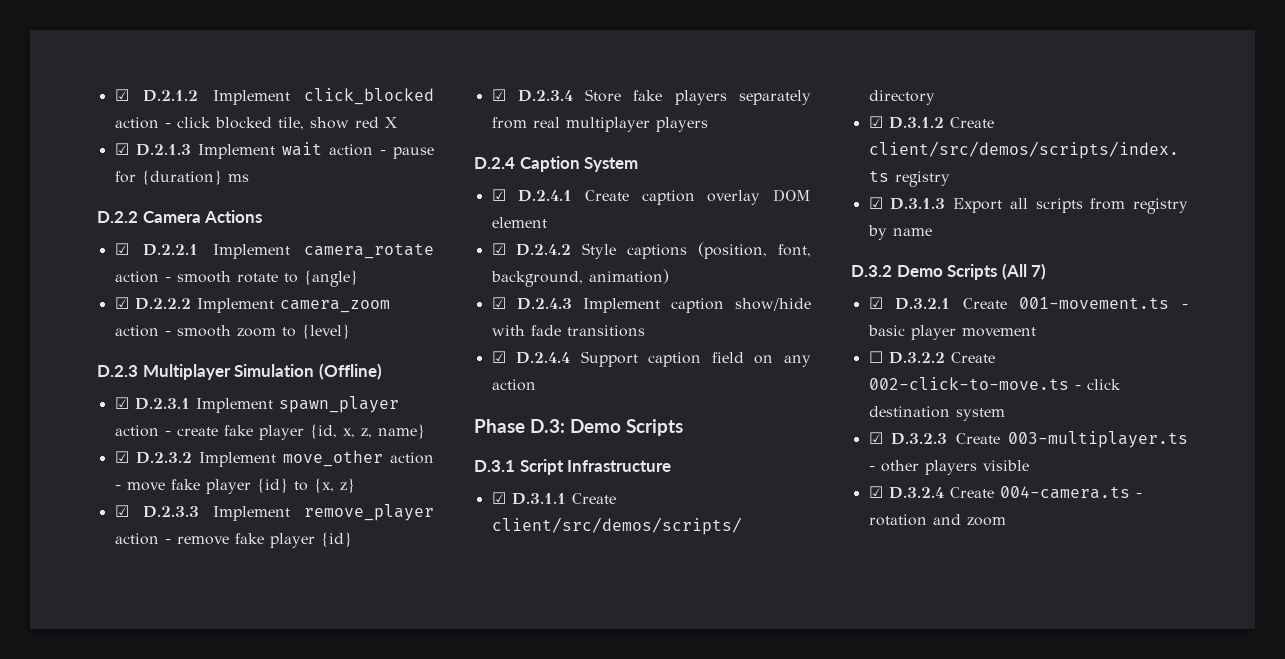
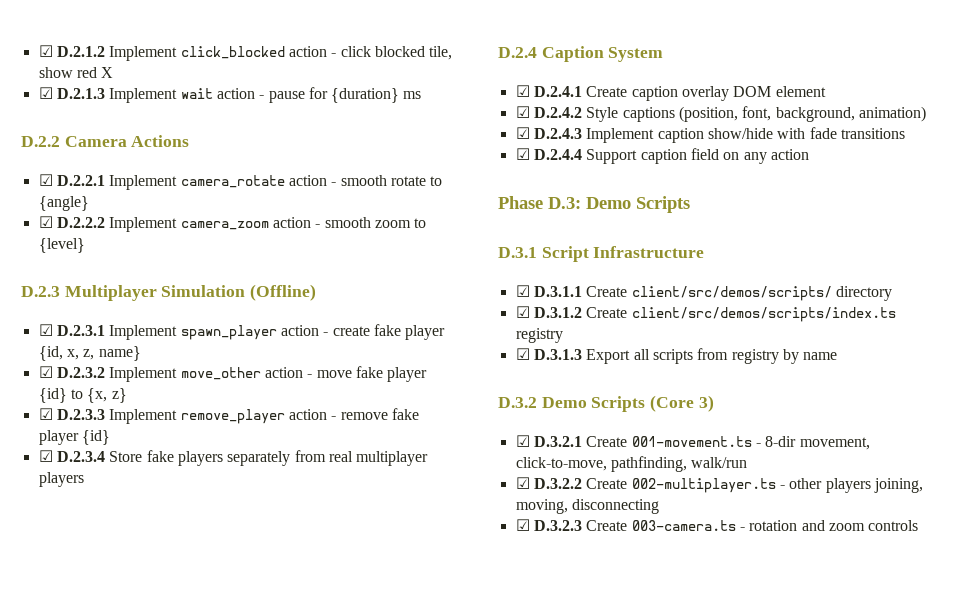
- D.3.2 Demo Scripts (All 7)
+ D.3.2 Demo Scripts (Core 3)
- ☑ D.3.2.1 Create 001-movement.ts - basic player movement
- ☐ D.3.2.2 Create 002-click-to-move.ts - click destination system
- ☑ D.3.2.3 Create 003-multiplayer.ts - other players visible
- ☑ D.3.2.4 Create 004-camera.ts - rotation and zoom
+ ☑ D.3.2.1 Create 001-movement.ts - 8-dir movement, click-to-move, pathfinding, walk/run
+ ☑ D.3.2.2 Create 002-multiplayer.ts - other players joining, moving, disconnecting
+ ☑ D.3.2.3 Create 003-camera.ts - rotation and zoom controls

